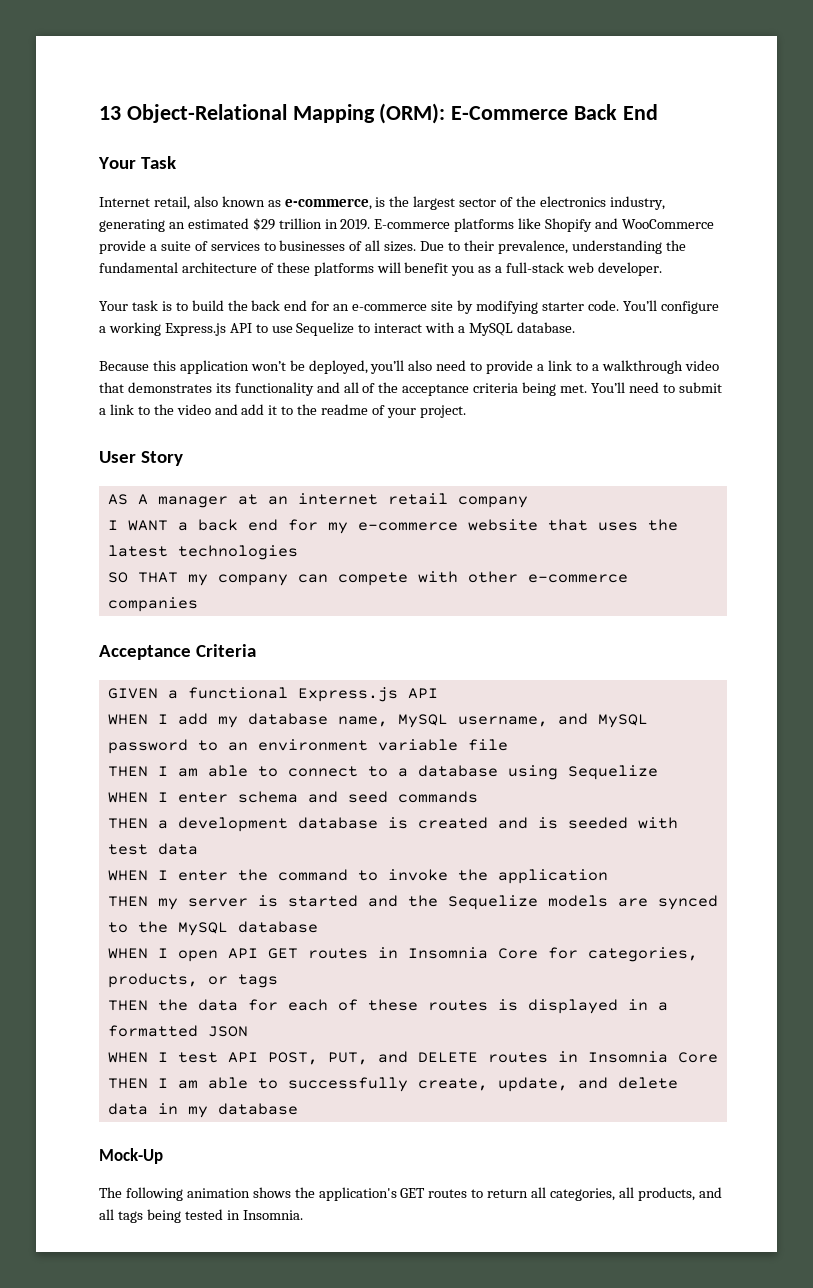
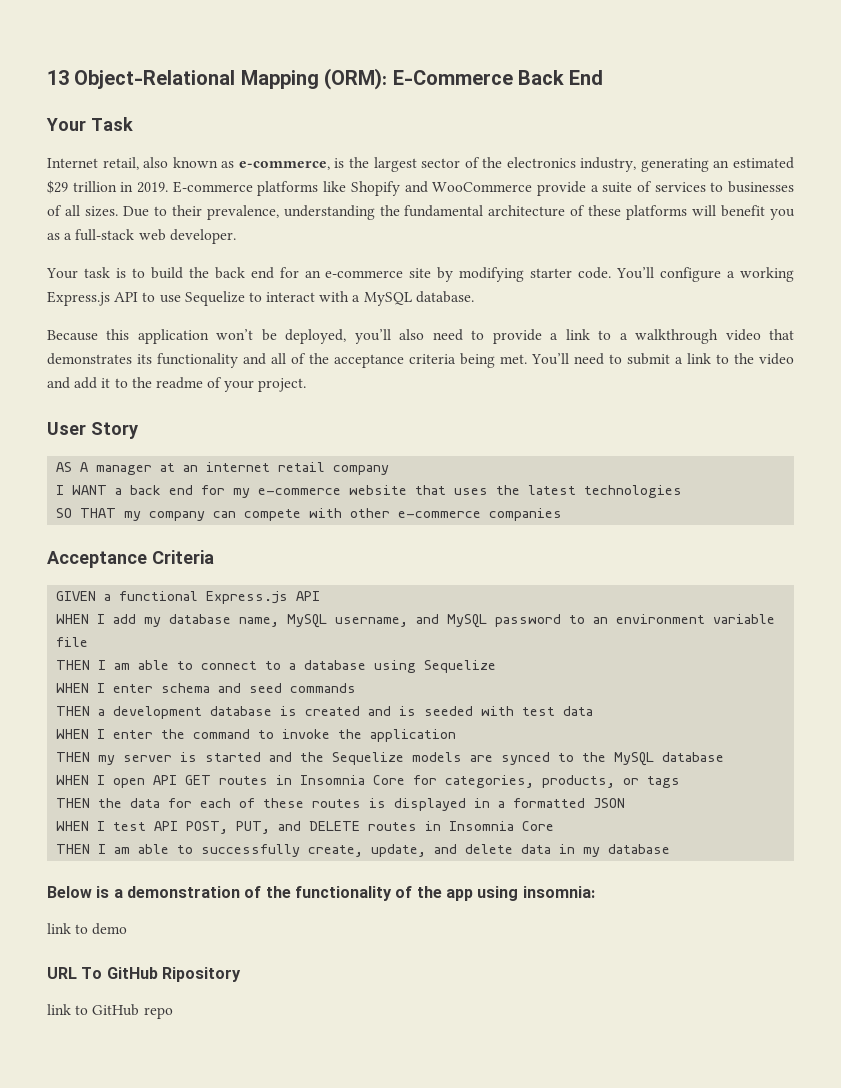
- Mock-Up
- The following animation shows the application's GET routes to return all categories, all products, and all tags being tested in Insomnia.
+ Below is a demonstration of the functionality of the app using insomnia:
+ link to demo
+ URL To GitHub Ripository
+ link to GitHub repo

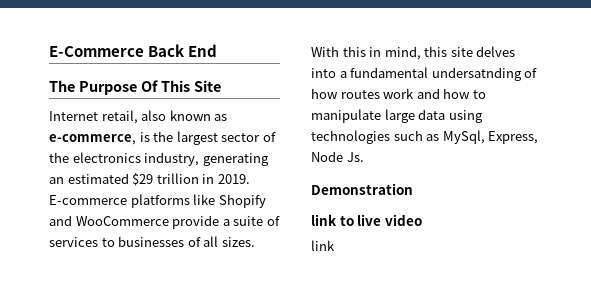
- 13 Object-Relational Mapping (ORM): E-Commerce Back End
+ E-Commerce Back End
- Your Task
+ The Purpose Of This Site
- Due to their prevalence, understanding the fundamental architecture of these platforms will benefit you as a full-stack web developer.
- Your task is to build the back end for an e-commerce site by modifying starter code. You’ll configure a working Express.js API to use Sequelize to interact with a MySQL database.
- Because this application won’t be deployed, you’ll also need to provide a link to a walkthrough video that demonstrates its functionality and all of the acceptance criteria being met. You’ll need to submit a link to the video and add it to the readme of your project.
- User Story
- AS A manager at an internet retail company
- I WANT a back end for my e-commerce website that uses the latest technologies
- SO THAT my company can compete with other e-commerce companies
- Acceptance Criteria
- GIVEN a functional Express.js API
- WHEN I add my database name, MySQL username, and MySQL password to an environment variable file
- THEN I am able to connect to a database using Sequelize
- WHEN I enter schema and seed commands
- THEN a development database is created and is seeded with test data
- WHEN I enter the command to invoke the application
- THEN my server is started and the Sequelize models are synced to the MySQL database
- WHEN I open API GET routes in Insomnia Core for categories, products, or tags
- THEN the data for each of these routes is displayed in a formatted JSON
- WHEN I test API POST, PUT, and DELETE routes in Insomnia Core
- THEN I am able to successfully create, update, and delete data in my database
- Below is a demonstration of the functionality of the app using insomnia:
- link to demo
- URL To GitHub Ripository
- link to GitHub repo
+ With this in mind, this site delves into a fundamental undersatnding of how routes work and how to manipulate large data using technologies such as MySql, Express, Node Js.
+ Demonstration
+ link to live video
+ link

